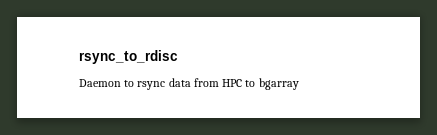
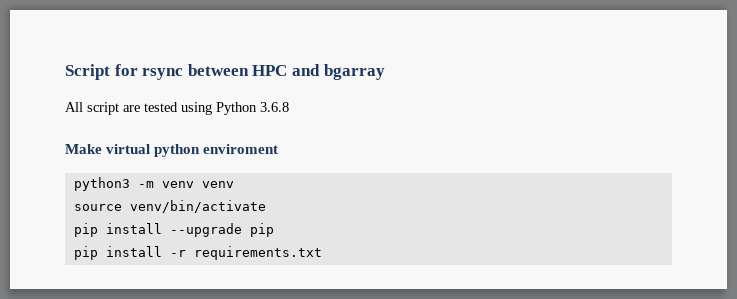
- rsync_to_rdisc
- Daemon to rsync data from HPC to bgarray
+ Script for rsync between HPC and bgarray
+ All script are tested using Python 3.6.8
+ Make virtual python enviroment
+ python3 -m venv venv
+ source venv/bin/activate
+ pip install --upgrade pip
+ pip install -r requirements.txt

